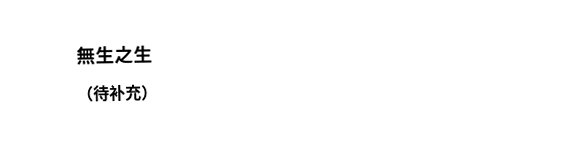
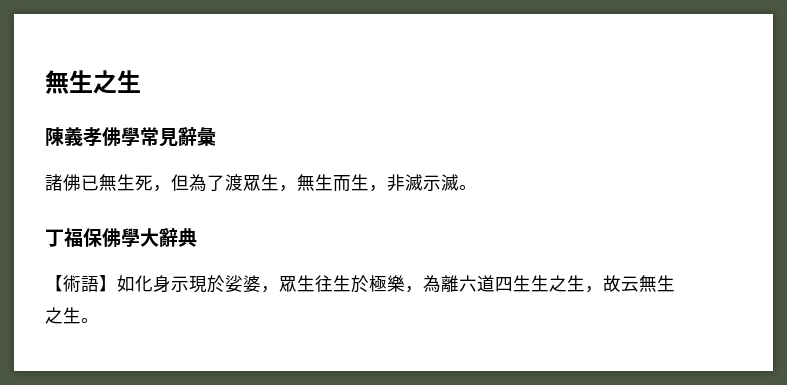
- （待补充）
+ 陳義孝佛學常見辭彙
+ 諸佛已無生死，但為了渡眾生，無生而生，非滅示滅。
+ 丁福保佛學大辭典
+ 【術語】如化身示現於娑婆，眾生往生於極樂，為離六道四生生之生，故云無生之生。

